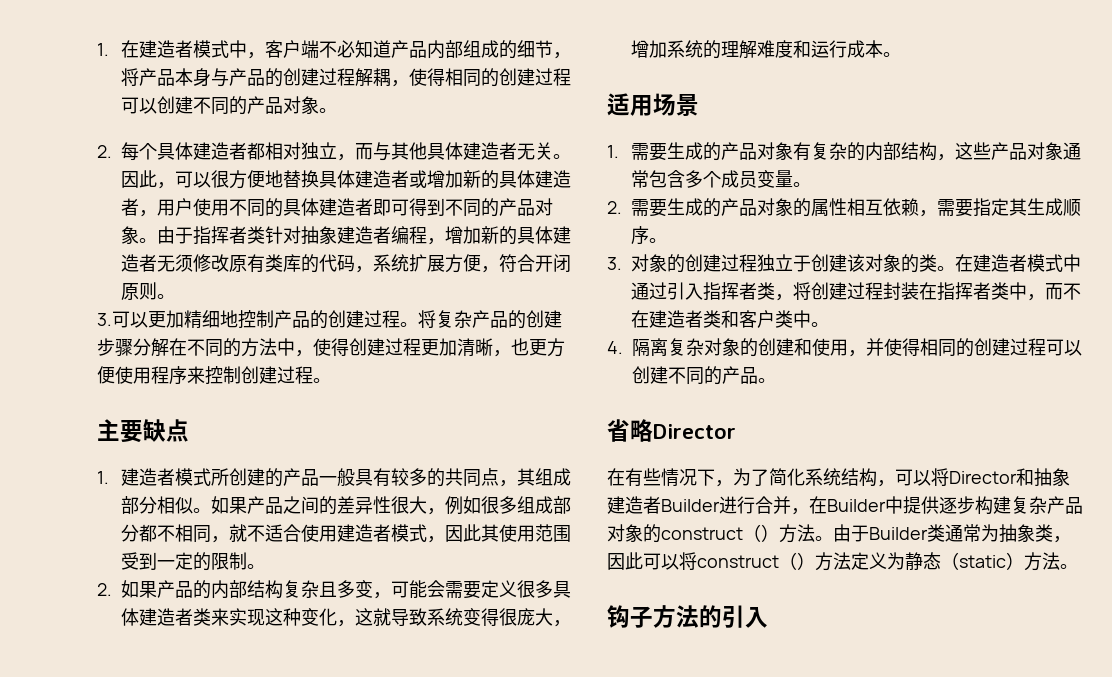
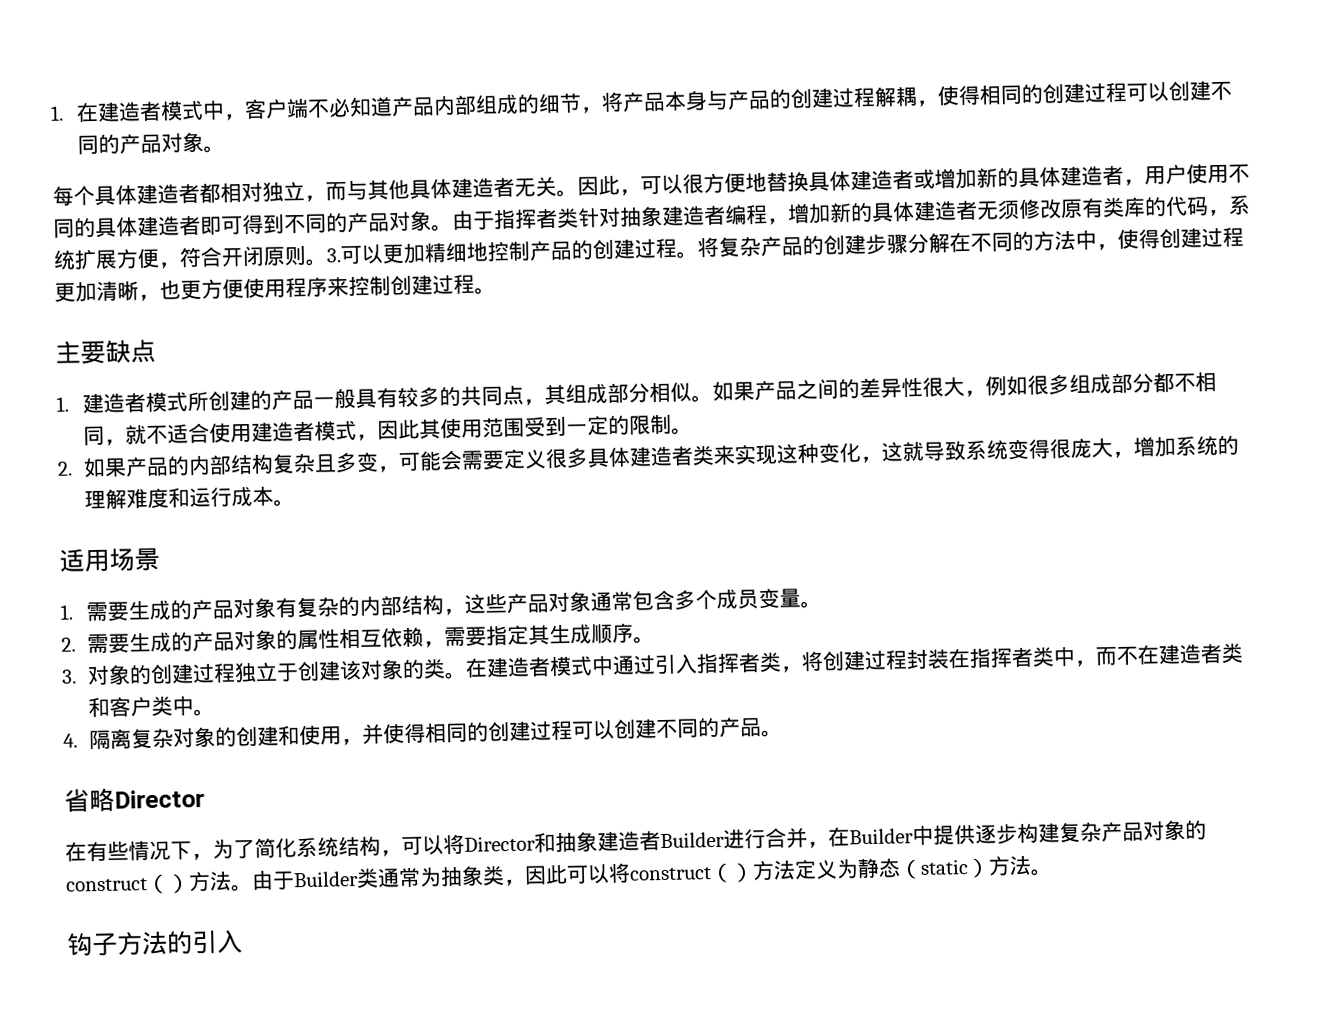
- 2.每个具体建造者都相对独立，而与其他具体建造者无关。
+ 每个具体建造者都相对独立，而与其他具体建造者无关。
- 由于指挥者类针对抽象建造者编程，增加新的具体建造者无须修改原有类库的代码，系统扩展方便，符合开闭原则。
- 3.可以更加精细地控制产品的创建过程。
+ 由于指挥者类针对抽象建造者编程，增加新的具体建造者无须修改原有类库的代码，系统扩展方便，符合开闭原则。3.可以更加精细地控制产品的创建过程。

